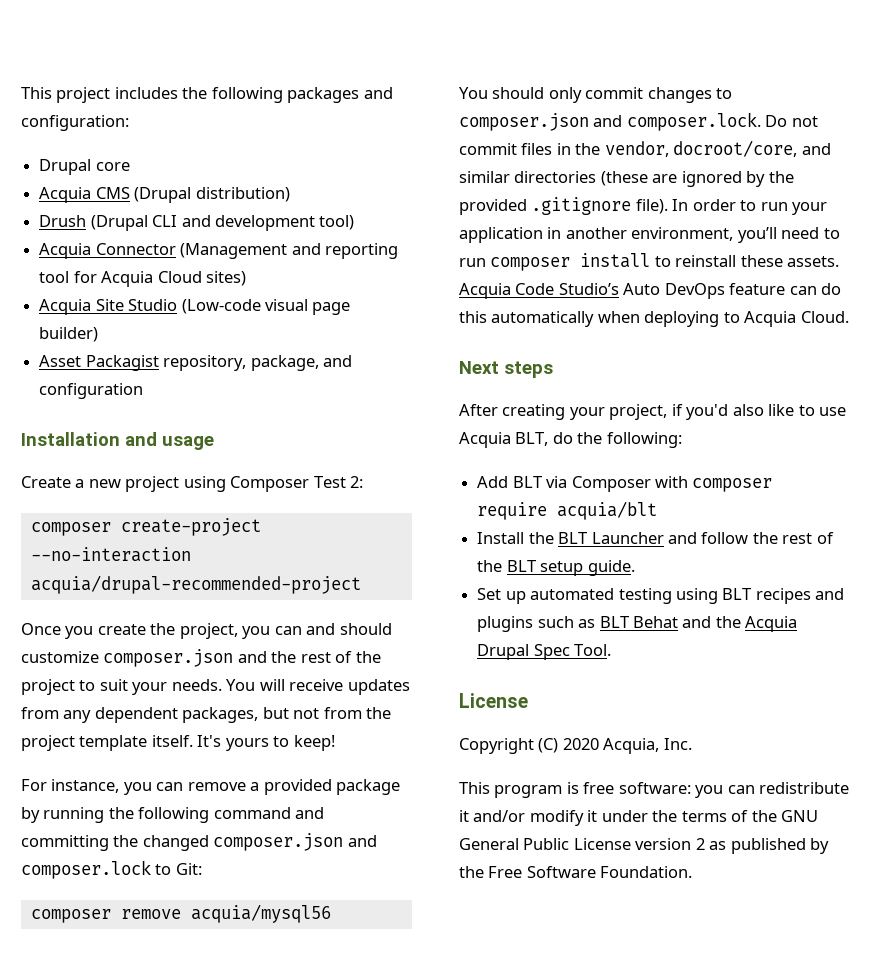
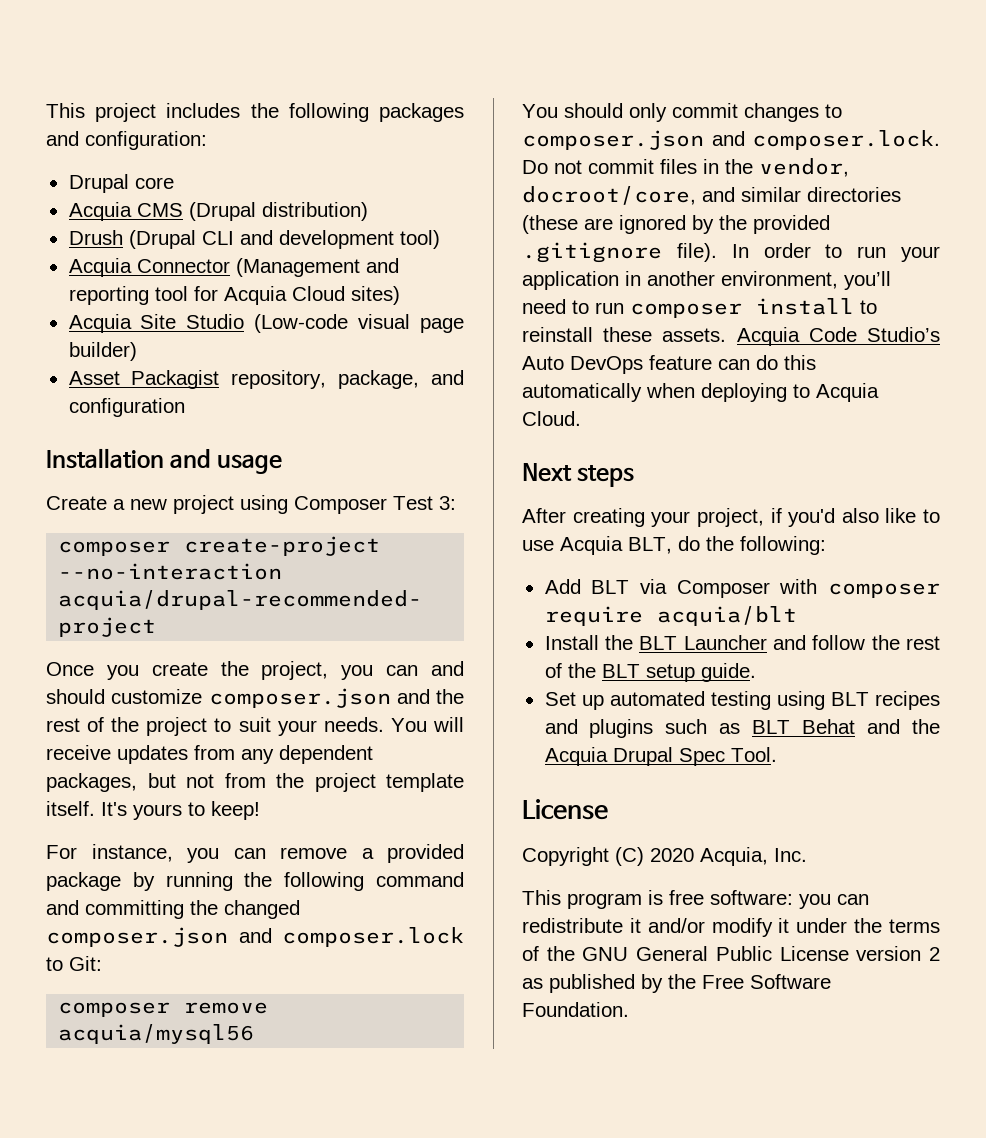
- Create a new project using Composer Test 2:
+ Create a new project using Composer Test 3:

